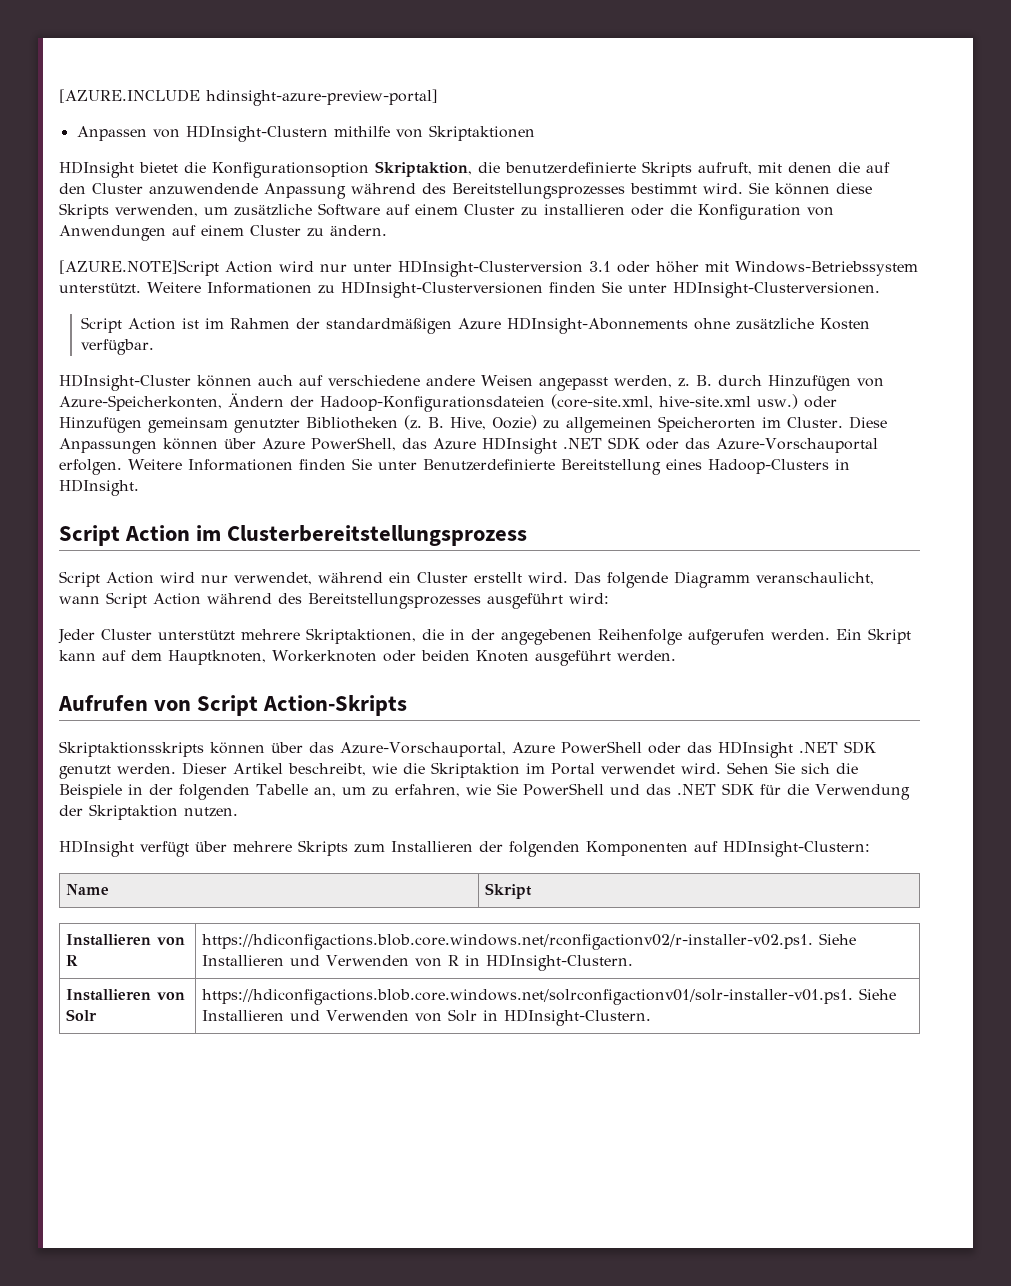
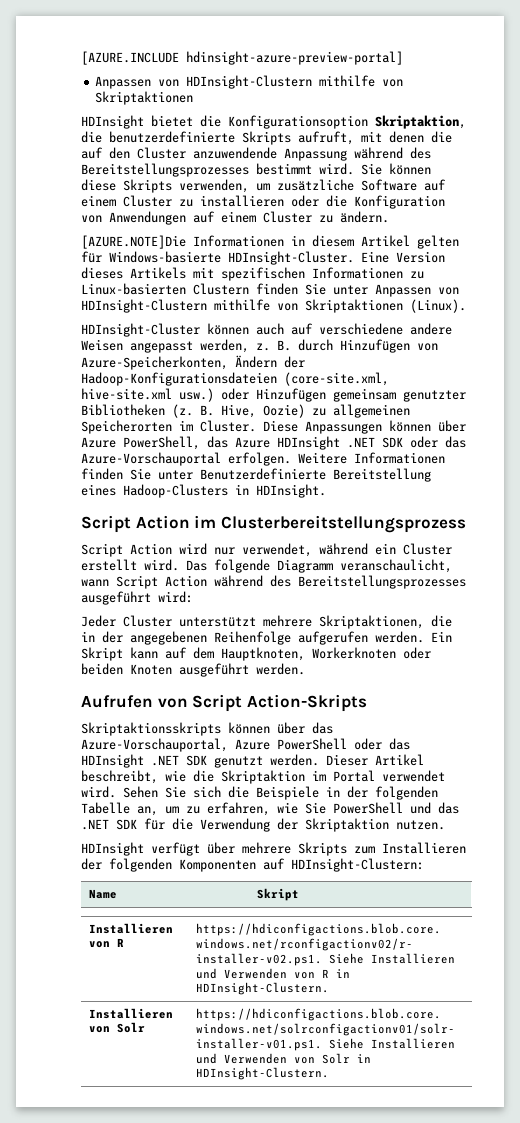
- [AZURE.NOTE]Script Action wird nur unter HDInsight-Clusterversion 3.1 oder höher mit Windows-Betriebssystem unterstützt. Weitere Informationen zu HDInsight-Clusterversionen finden Sie unter HDInsight-Clusterversionen.
- Script Action ist im Rahmen der standardmäßigen Azure HDInsight-Abonnements ohne zusätzliche Kosten verfügbar.
+ [AZURE.NOTE]Die Informationen in diesem Artikel gelten für Windows-basierte HDInsight-Cluster. Eine Version dieses Artikels mit spezifischen Informationen zu Linux-basierten Clustern finden Sie unter Anpassen von HDInsight-Clustern mithilfe von Skriptaktionen (Linux).

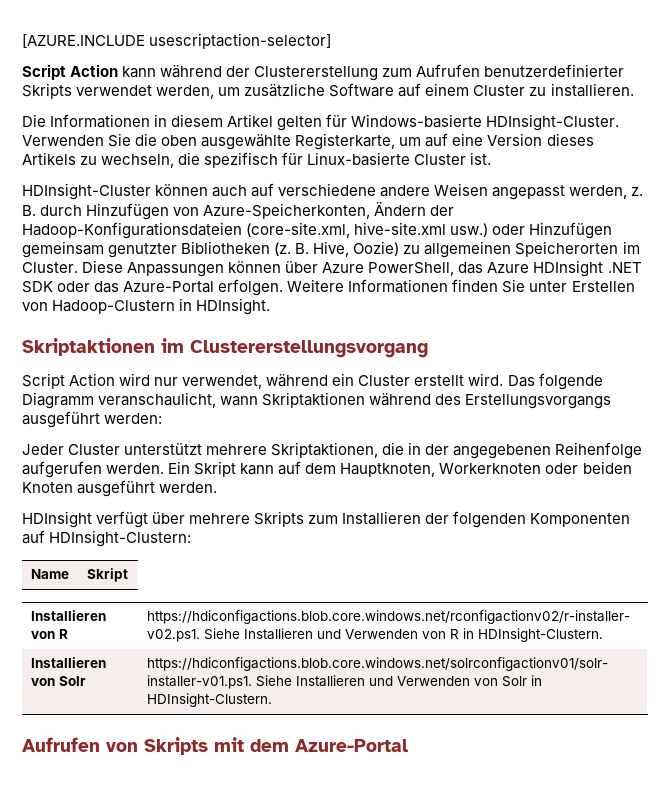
- [AZURE.INCLUDE hdinsight-azure-preview-portal]
- Anpassen von HDInsight-Clustern mithilfe von Skriptaktionen
- HDInsight bietet die Konfigurationsoption Skriptaktion, die benutzerdefinierte Skripts aufruft, mit denen die auf den Cluster anzuwendende Anpassung während des Bereitstellungsprozesses bestimmt wird. Sie können diese Skripts verwenden, um zusätzliche Software auf einem Cluster zu installieren oder die Konfiguration von Anwendungen auf einem Cluster zu ändern.
- [AZURE.NOTE]Die Informationen in diesem Artikel gelten für Windows-basierte HDInsight-Cluster.
+ [AZURE.INCLUDE usescriptaction-selector]
+ Script Action kann während der Clustererstellung zum Aufrufen benutzerdefinierter Skripts verwendet werden, um zusätzliche Software auf einem Cluster zu installieren.
+ Die Informationen in diesem Artikel gelten für Windows-basierte HDInsight-Cluster.
- Eine Version dieses Artikels mit spezifischen Informationen zu Linux-basierten Clustern finden Sie unter Anpassen von HDInsight-Clustern mithilfe von Skriptaktionen (Linux).
+ Verwenden Sie die oben ausgewählte Registerkarte, um auf eine Version dieses Artikels zu wechseln, die spezifisch für Linux-basierte Cluster ist.
- Diese Anpassungen können über Azure PowerShell, das Azure HDInsight .NET SDK oder das Azure-Vorschauportal erfolgen.
+ Diese Anpassungen können über Azure PowerShell, das Azure HDInsight .NET SDK oder das Azure-Portal erfolgen.
- Weitere Informationen finden Sie unter Benutzerdefinierte Bereitstellung eines Hadoop-Clusters in HDInsight.
- Script Action im Clusterbereitstellungsprozess
+ Weitere Informationen finden Sie unter Erstellen von Hadoop-Clustern in HDInsight.
+ Skriptaktionen im Clustererstellungsvorgang
- Das folgende Diagramm veranschaulicht, wann Script Action während des Bereitstellungsprozesses ausgeführt wird:
+ Das folgende Diagramm veranschaulicht, wann Skriptaktionen während des Erstellungsvorgangs ausgeführt werden:
- Aufrufen von Script Action-Skripts
- Skriptaktionsskripts können über das Azure-Vorschauportal, Azure PowerShell oder das HDInsight .NET SDK genutzt werden. Dieser Artikel beschreibt, wie die Skriptaktion im Portal verwendet wird. Sehen Sie sich die Beispiele in der folgenden Tabelle an, um zu erfahren, wie Sie PowerShell und das .NET SDK für die Verwendung der Skriptaktion nutzen.
+ Aufrufen von Skripts mit dem Azure-Portal

